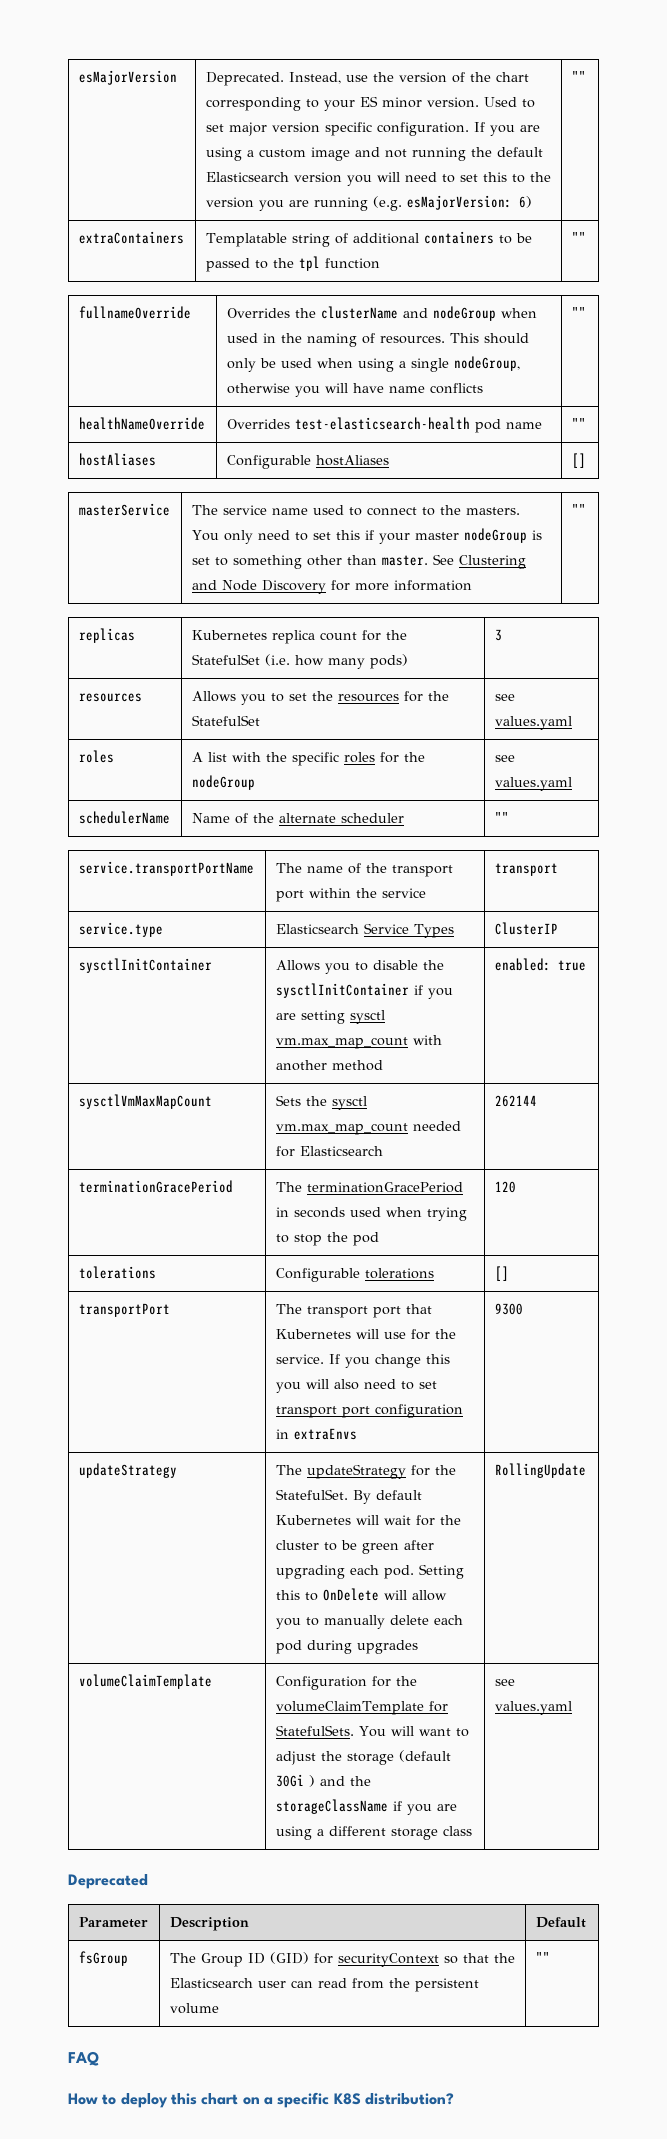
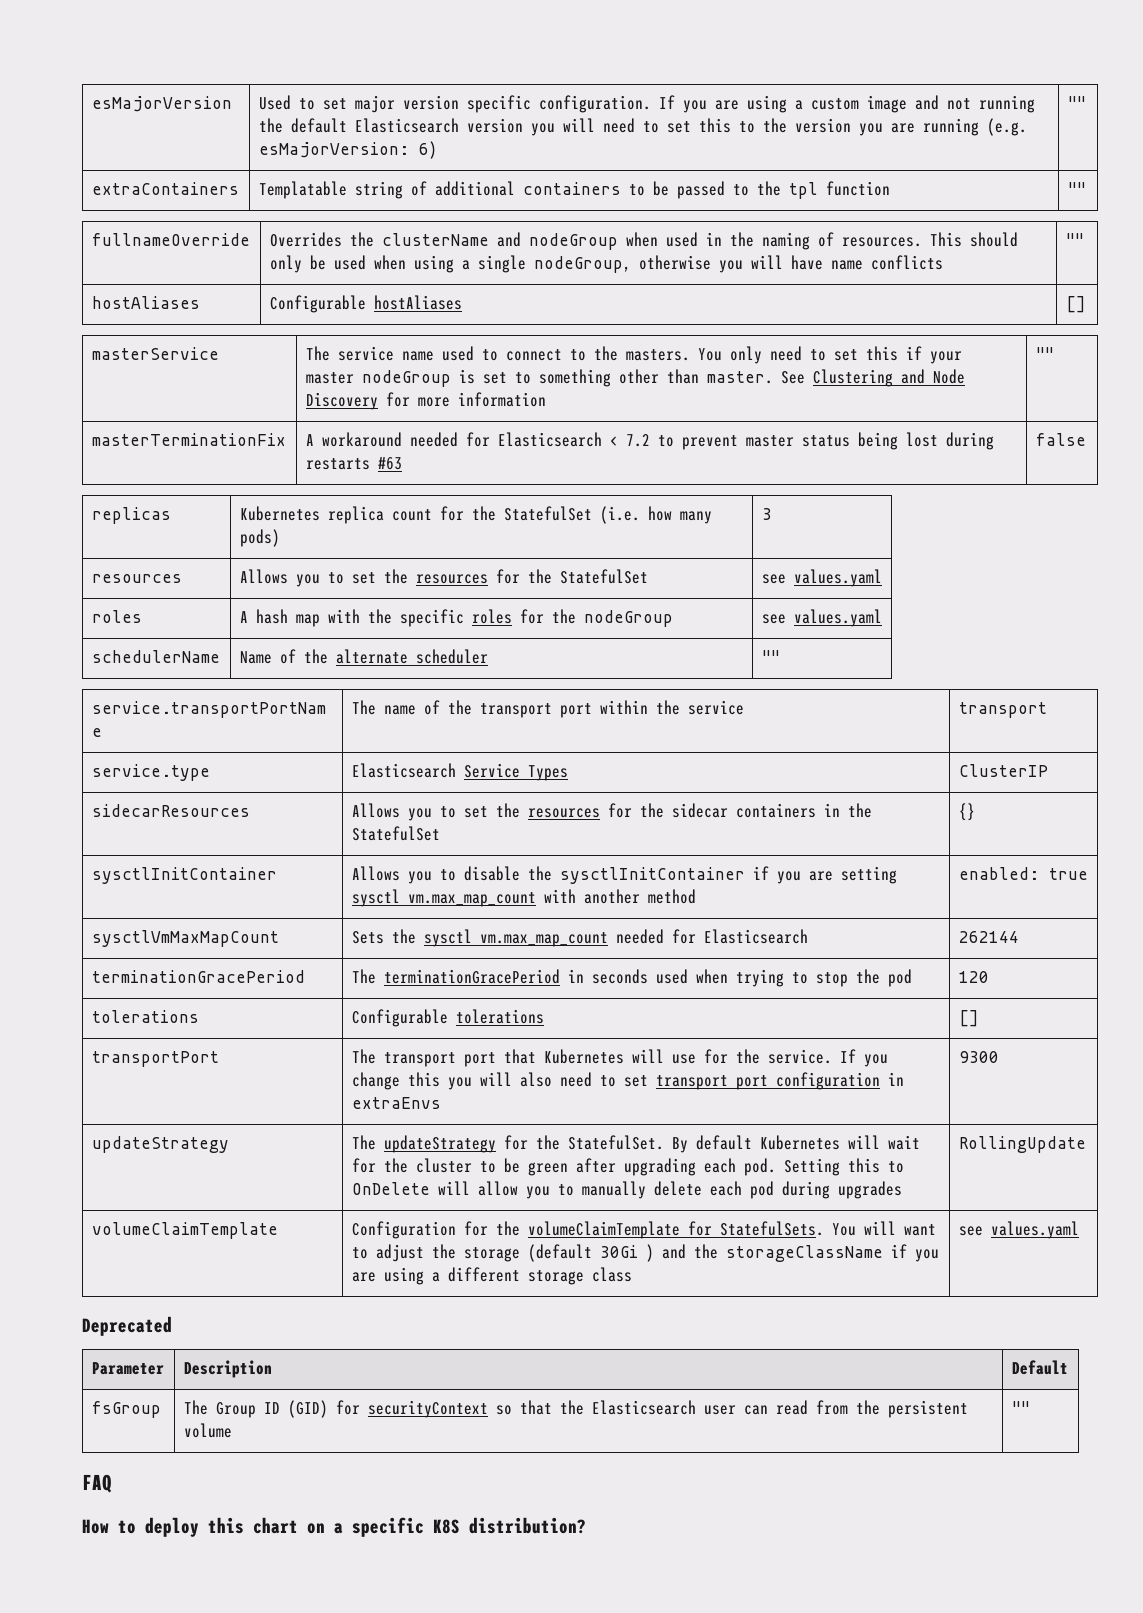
- Deprecated. Instead, use the version of the chart corresponding to your ES minor version.
- healthNameOverride | Overrides test-elasticsearch-health pod name | ""
+ masterTerminationFix | A workaround needed for Elasticsearch < 7.2 to prevent master status being lost during restarts #63 | false
- roles | A list with the specific roles for the nodeGroup | see values.yaml
+ roles | A hash map with the specific roles for the nodeGroup | see values.yaml
+ sidecarResources | Allows you to set the resources for the sidecar containers in the StatefulSet | {}

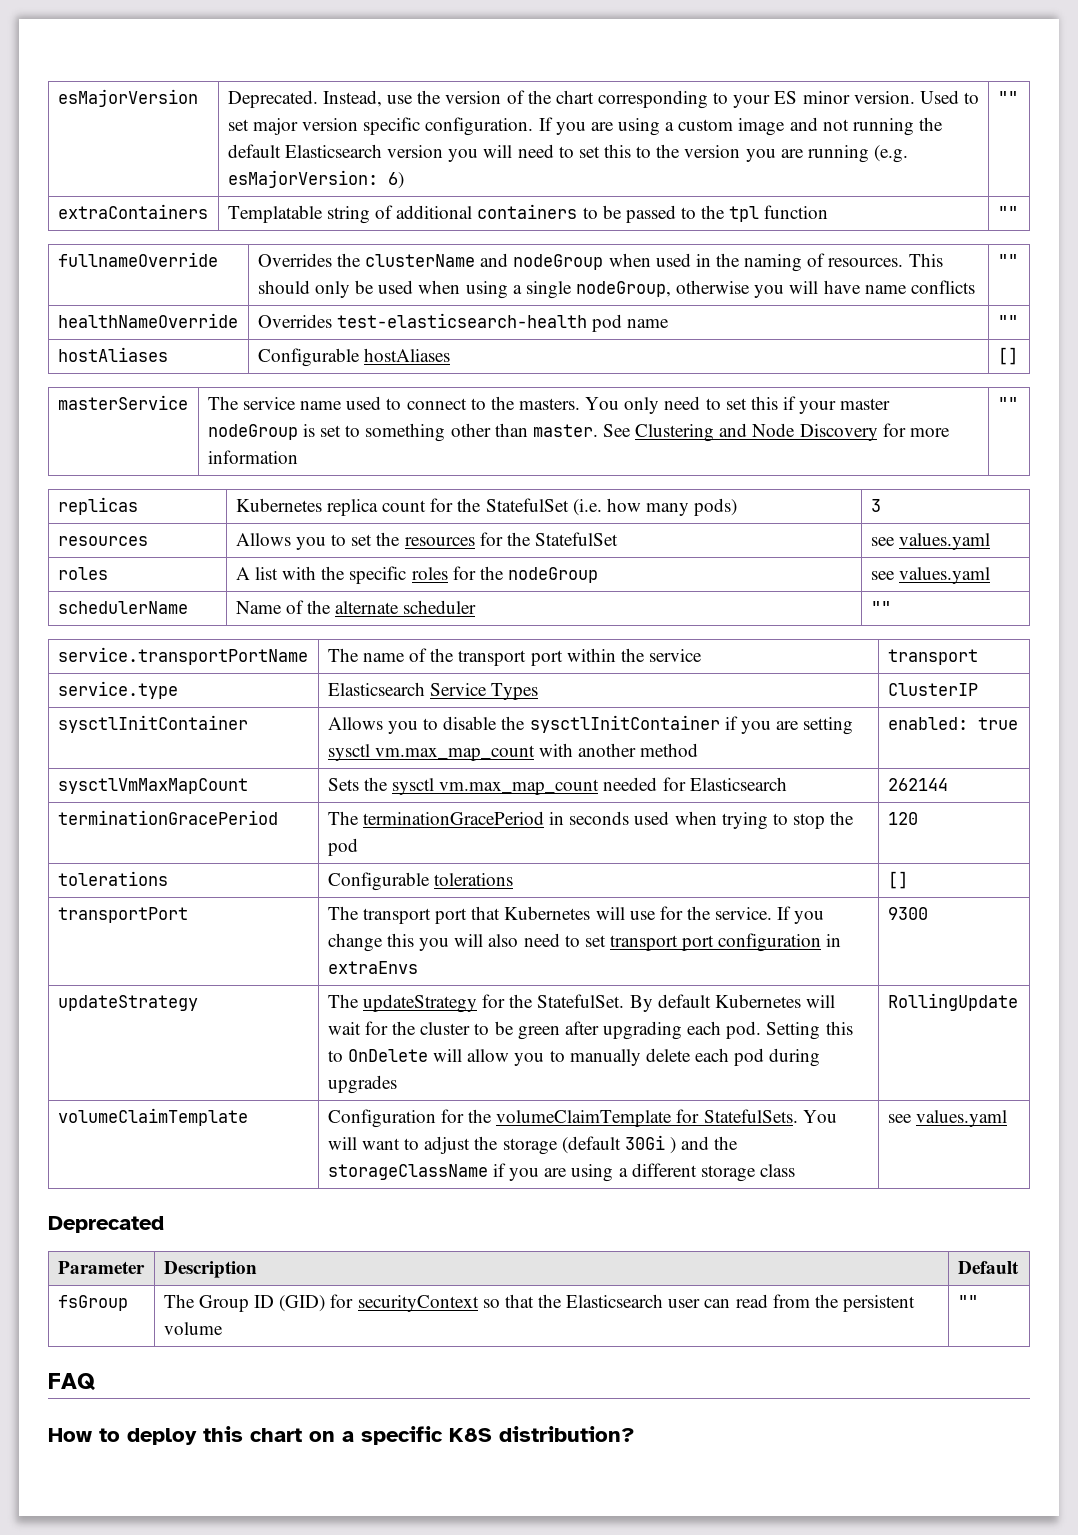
+ Deprecated. Instead, use the version of the chart corresponding to your ES minor version.
+ healthNameOverride | Overrides test-elasticsearch-health pod name | ""
- masterTerminationFix | A workaround needed for Elasticsearch < 7.2 to prevent master status being lost during restarts #63 | false
- roles | A hash map with the specific roles for the nodeGroup | see values.yaml
+ roles | A list with the specific roles for the nodeGroup | see values.yaml
- sidecarResources | Allows you to set the resources for the sidecar containers in the StatefulSet | {}

